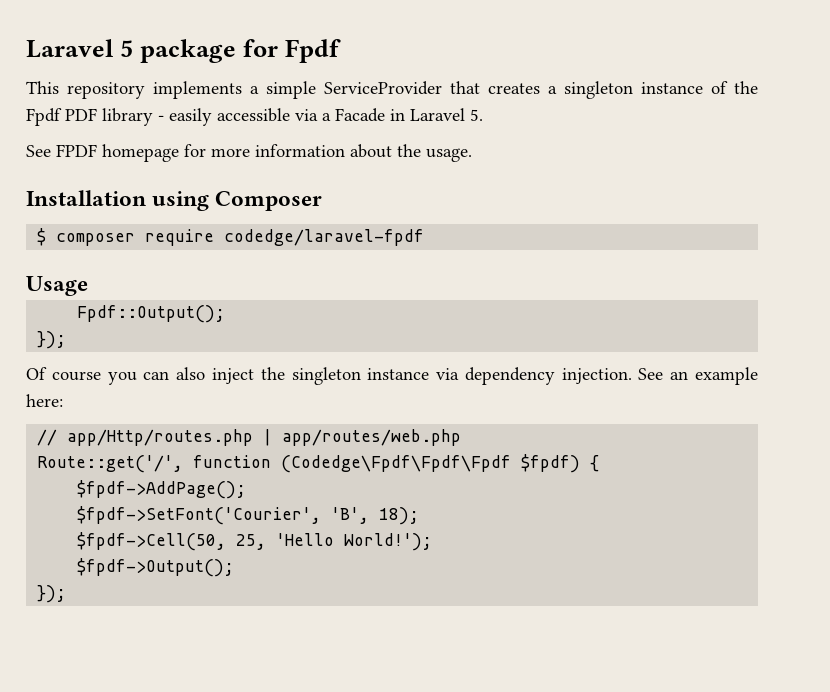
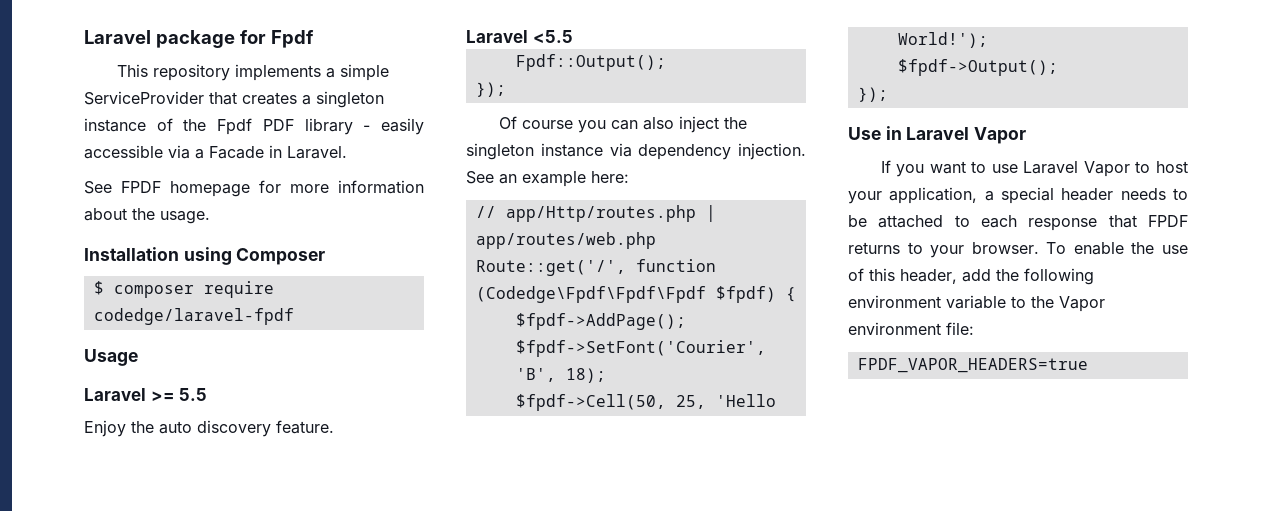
- Laravel 5 package for Fpdf
+ Laravel package for Fpdf
- This repository implements a simple ServiceProvider that creates a singleton instance of the Fpdf PDF library - easily accessible via a Facade in Laravel 5.
+ This repository implements a simple ServiceProvider that creates a singleton instance of the Fpdf PDF library - easily accessible via a Facade in Laravel.
+ Laravel >= 5.5
+ Enjoy the auto discovery feature.
+ Laravel <5.5
+ Use in Laravel Vapor
+ If you want to use Laravel Vapor to host your application, a special header needs to be attached to each response that FPDF returns to your browser. To enable the use of this header, add the following environment variable to the Vapor environment file:
+ FPDF_VAPOR_HEADERS=true

